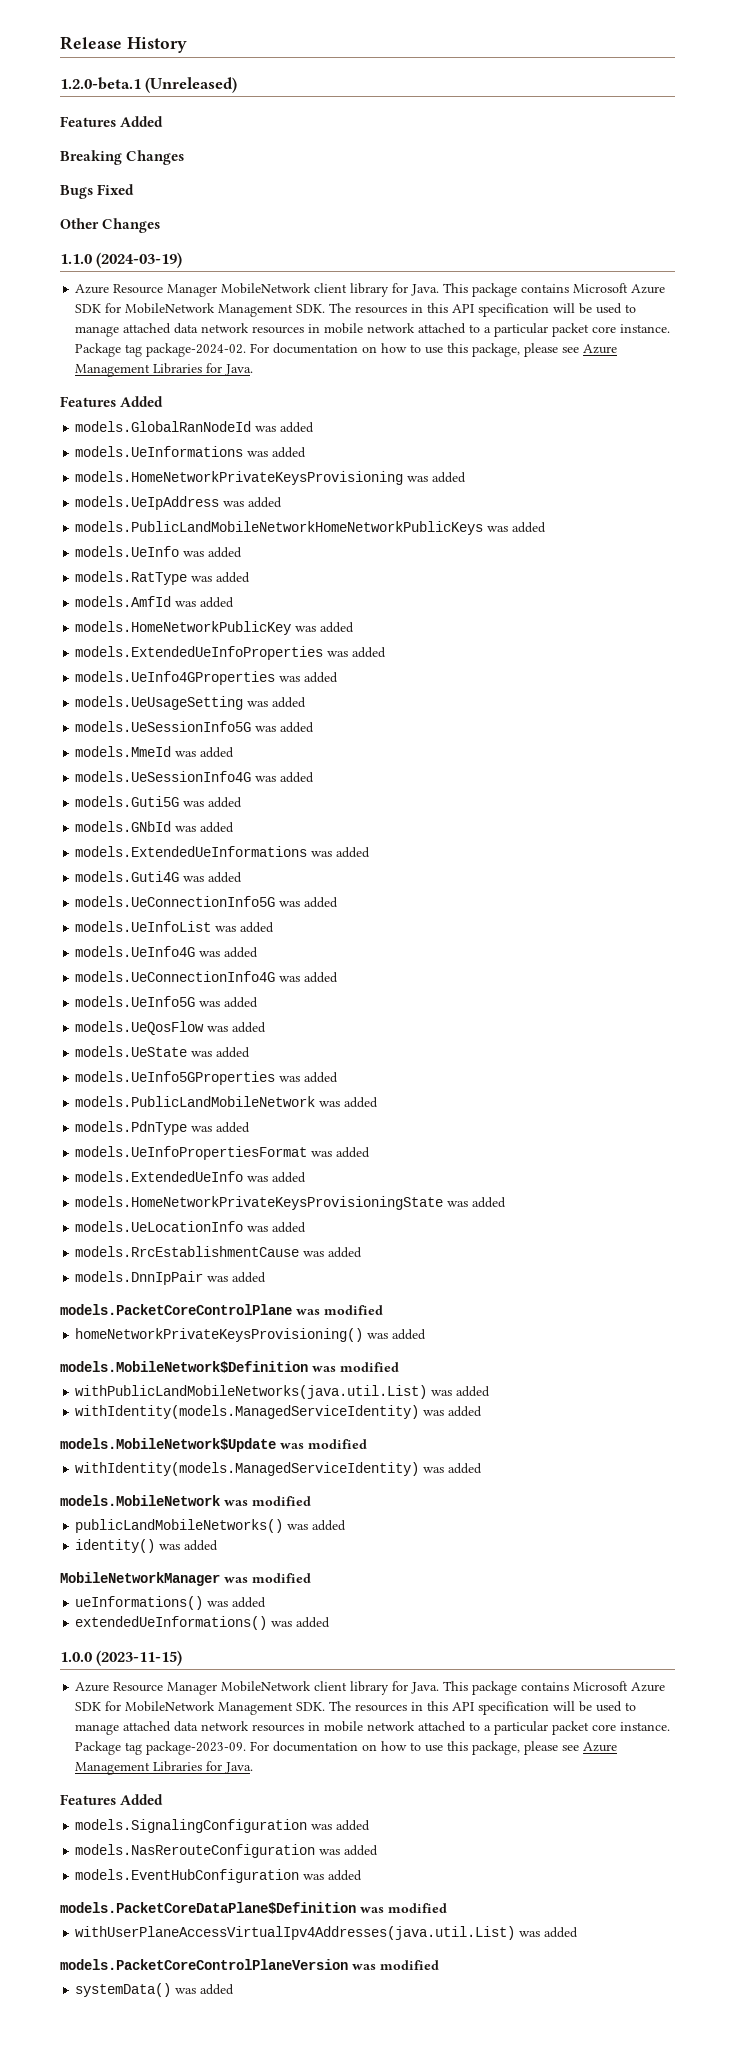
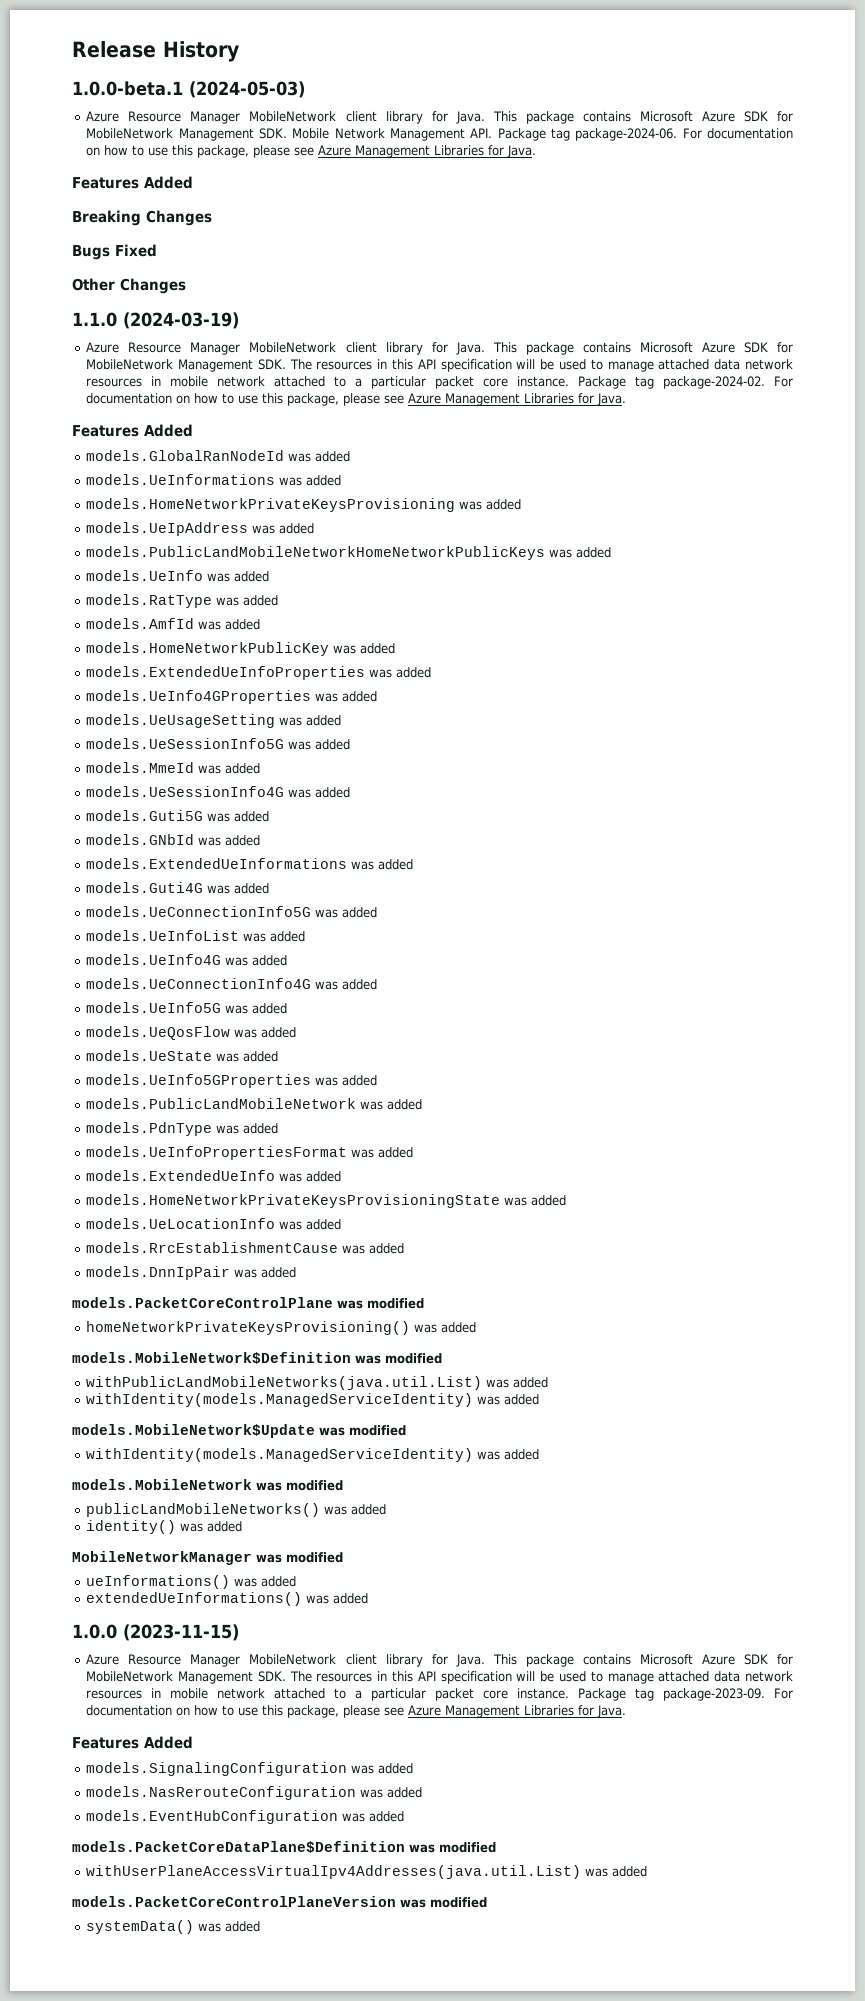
- 1.2.0-beta.1 (Unreleased)
+ 1.0.0-beta.1 (2024-05-03)
+ Azure Resource Manager MobileNetwork client library for Java. This package contains Microsoft Azure SDK for MobileNetwork Management SDK. Mobile Network Management API. Package tag package-2024-06. For documentation on how to use this package, please see Azure Management Libraries for Java.

